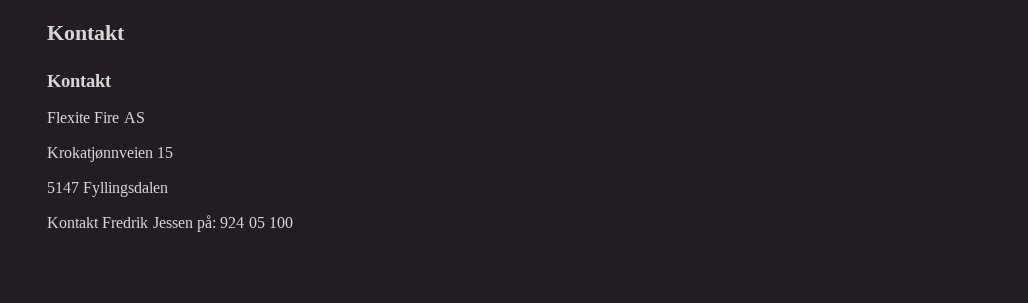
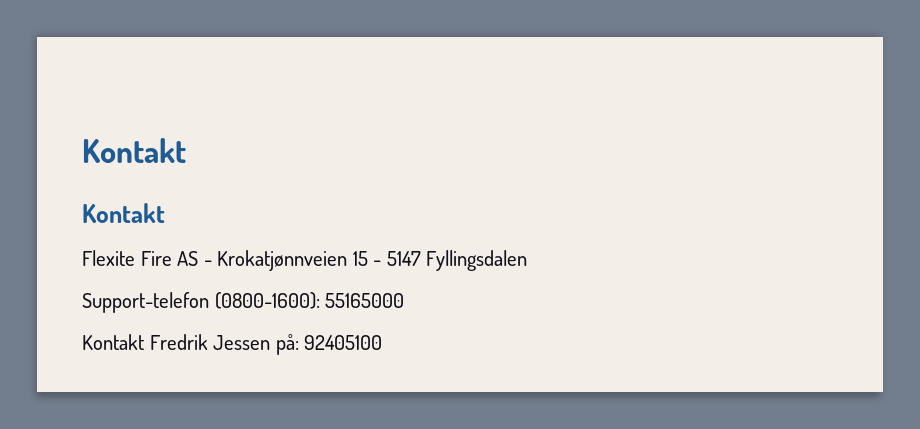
- Flexite Fire AS
- Krokatjønnveien 15
- 5147 Fyllingsdalen
+ Flexite Fire AS - Krokatjønnveien 15 - 5147 Fyllingsdalen
+ Support-telefon (0800-1600): 55165000
- Kontakt Fredrik Jessen på: 924 05 100
+ Kontakt Fredrik Jessen på: 92405100

